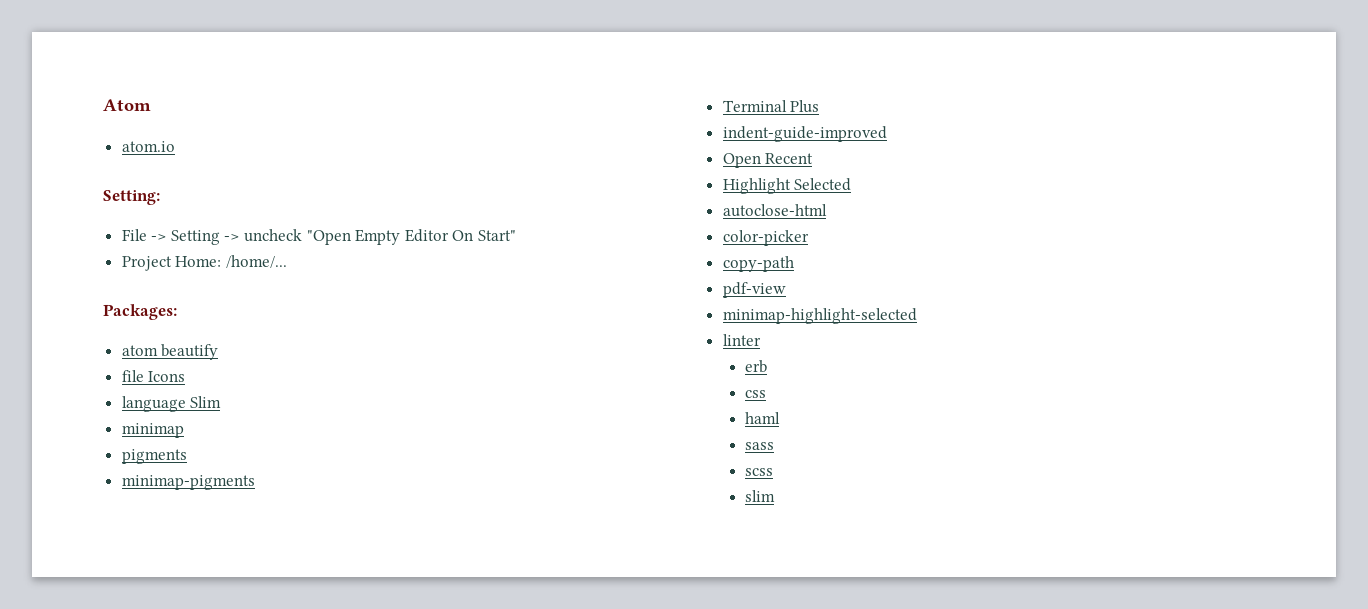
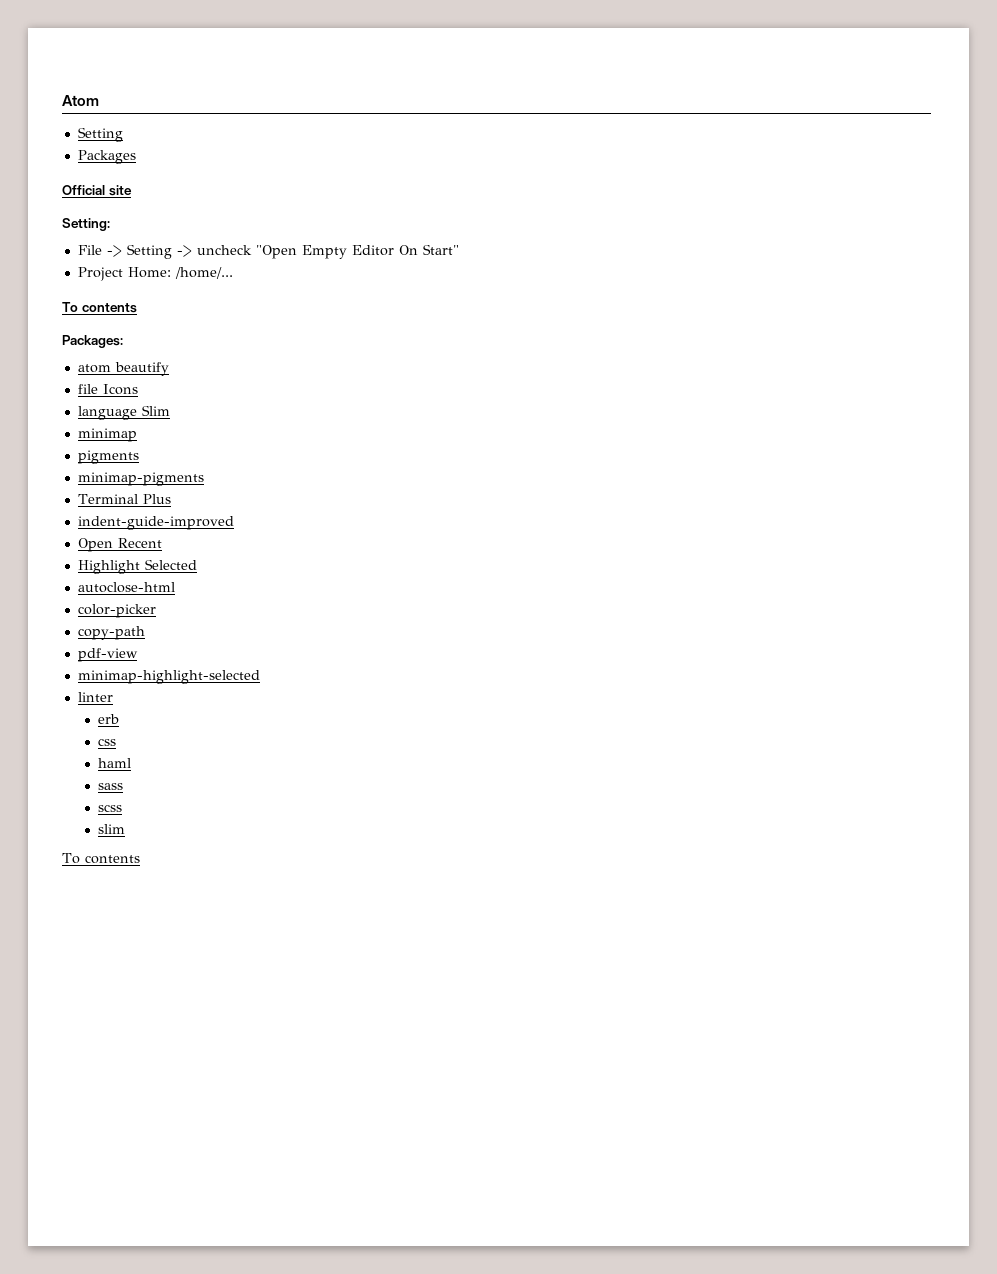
  Atom
- atom.io
+ Setting
+ Packages
+ Official site
  Project Home: /home/...
+ To contents
  slim
+ To contents

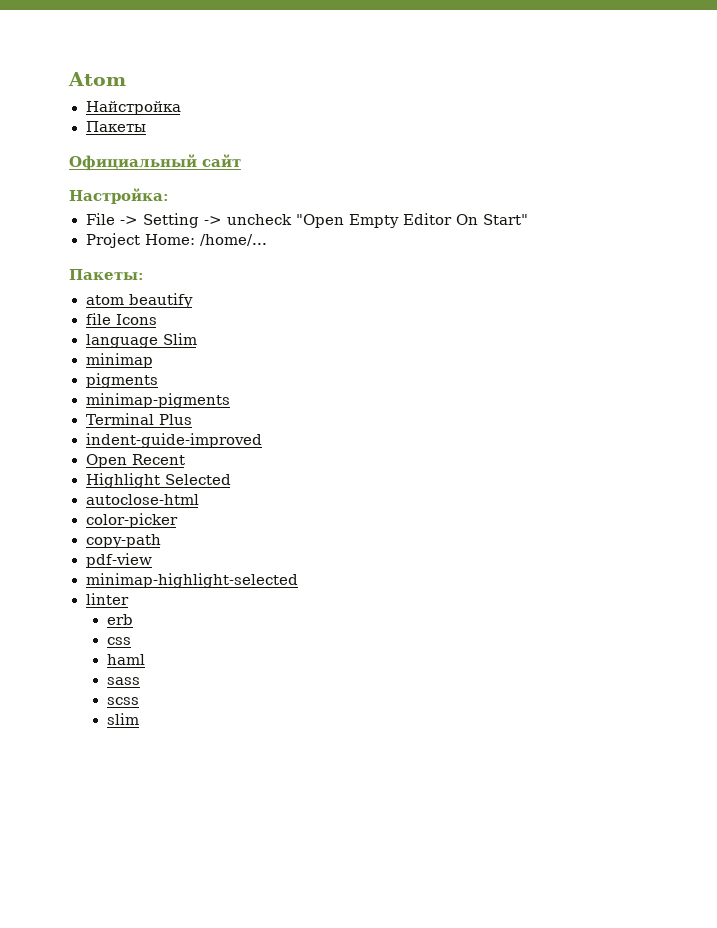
  Atom
- Setting
- Packages
- Official site
- Setting:
+ Найcтройка
+ Пакеты
+ Официальный сайт
+ Настройка:
  Project Home: /home/...
- To contents
- Packages:
+ Пакеты:
  slim
- To contents

